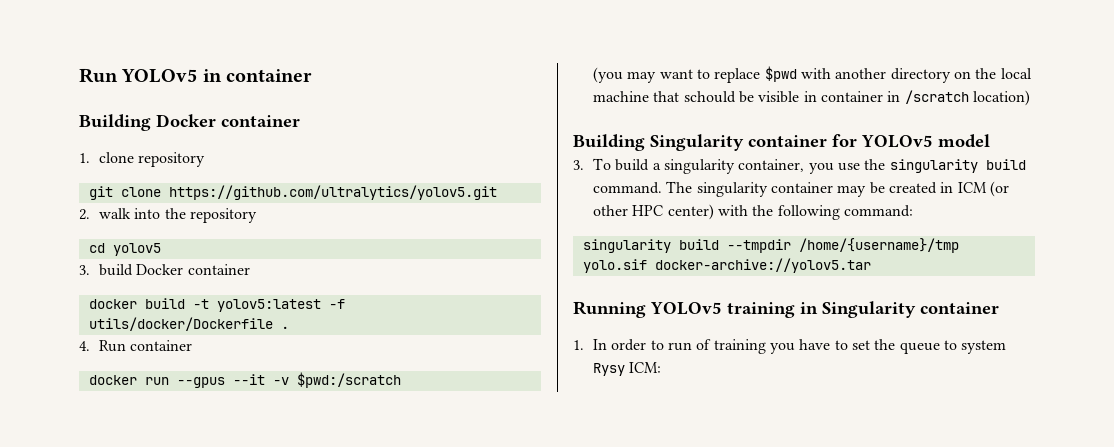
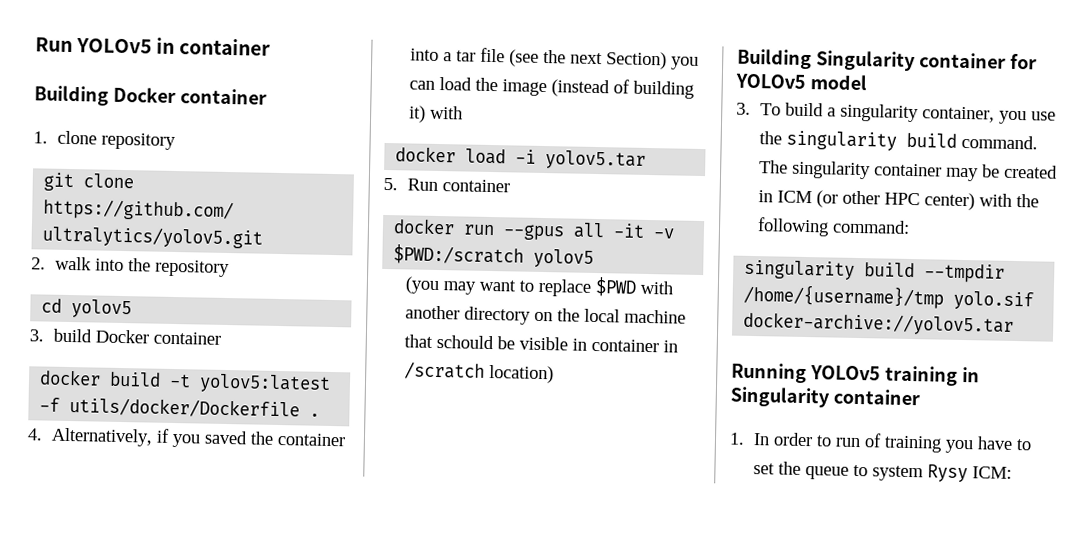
- 4. Run container
+ 4. Alternatively, if you saved the container into a tar file (see the next Section) you can load the image (instead of building it) with
+ docker load -i yolov5.tar
+ 5. Run container
- docker run --gpus --it -v $pwd:/scratch
+ docker run --gpus all -it -v $PWD:/scratch yolov5
- (you may want to replace $pwd with another directory on the local machine that schould be visible in container in /scratch location)
+ (you may want to replace $PWD with another directory on the local machine that schould be visible in container in /scratch location)

